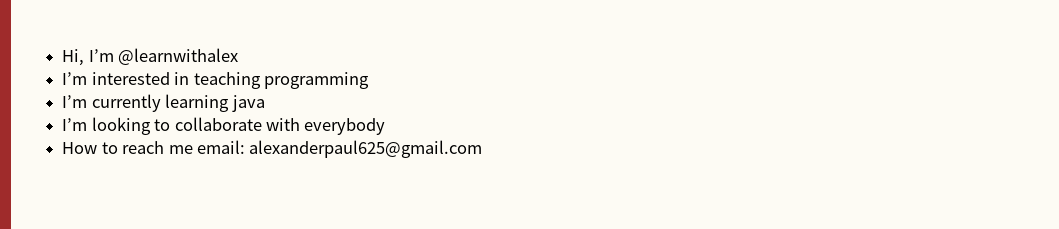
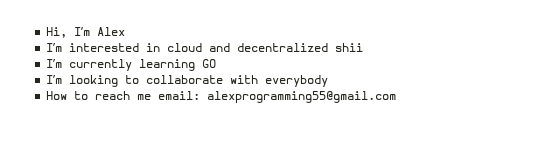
- Hi, I’m @learnwithalex
+ Hi, I’m Alex
- I’m interested in teaching programming
+ I’m interested in cloud and decentralized shii
- I’m currently learning java
+ I’m currently learning GO
- How to reach me email: alexanderpaul625@gmail.com
+ How to reach me email: alexprogramming55@gmail.com

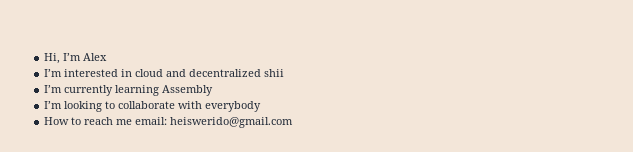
- I’m currently learning GO
+ I’m currently learning Assembly
- How to reach me email: alexprogramming55@gmail.com
+ How to reach me email: heiswerido@gmail.com

